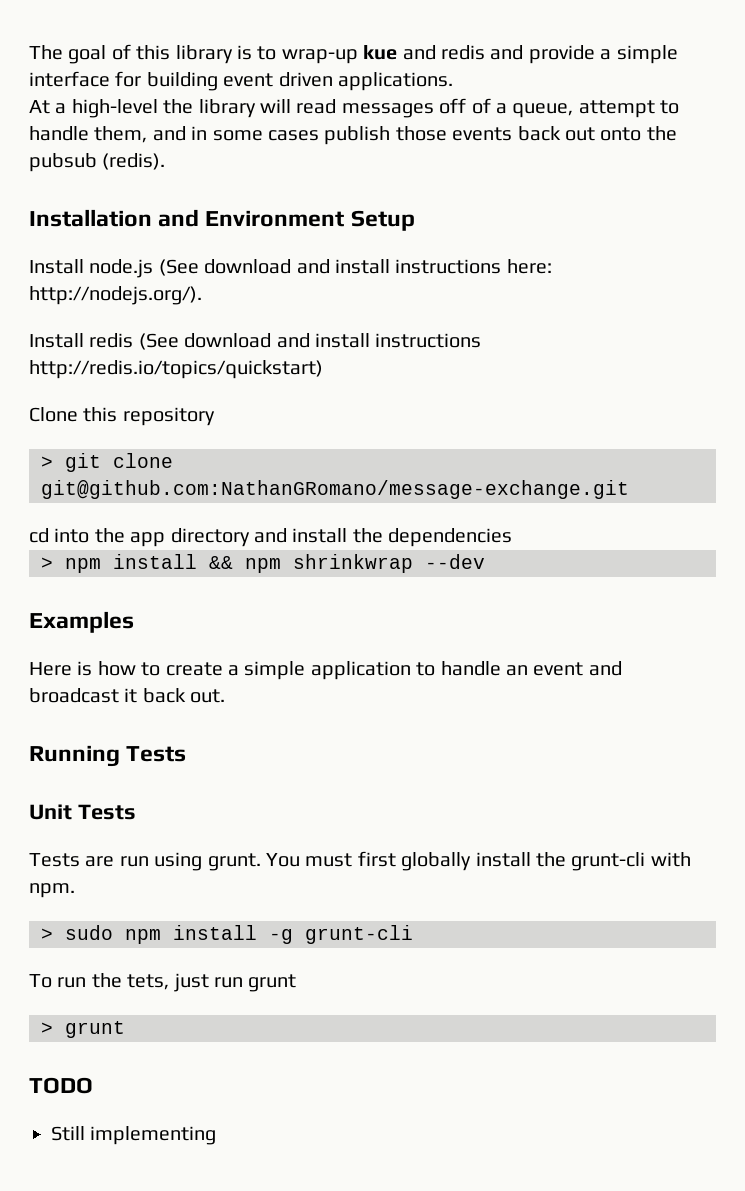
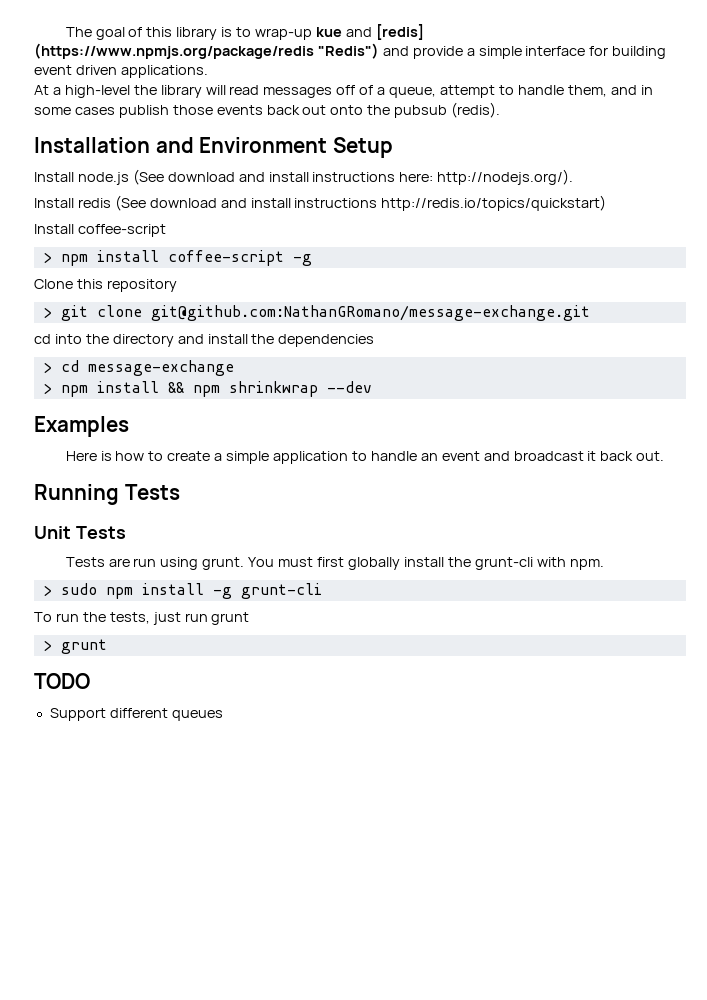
- The goal of this library is to wrap-up kue and redis and provide a simple interface for building event driven applications.
+ The goal of this library is to wrap-up kue and [redis] (https://www.npmjs.org/package/redis "Redis") and provide a simple interface for building event driven applications.
+ Install coffee-script
+ > npm install coffee-script -g
- cd into the app directory and install the dependencies
+ cd into the directory and install the dependencies
+ > cd message-exchange
- To run the tets, just run grunt
+ To run the tests, just run grunt
- Still implementing
+ Support different queues

